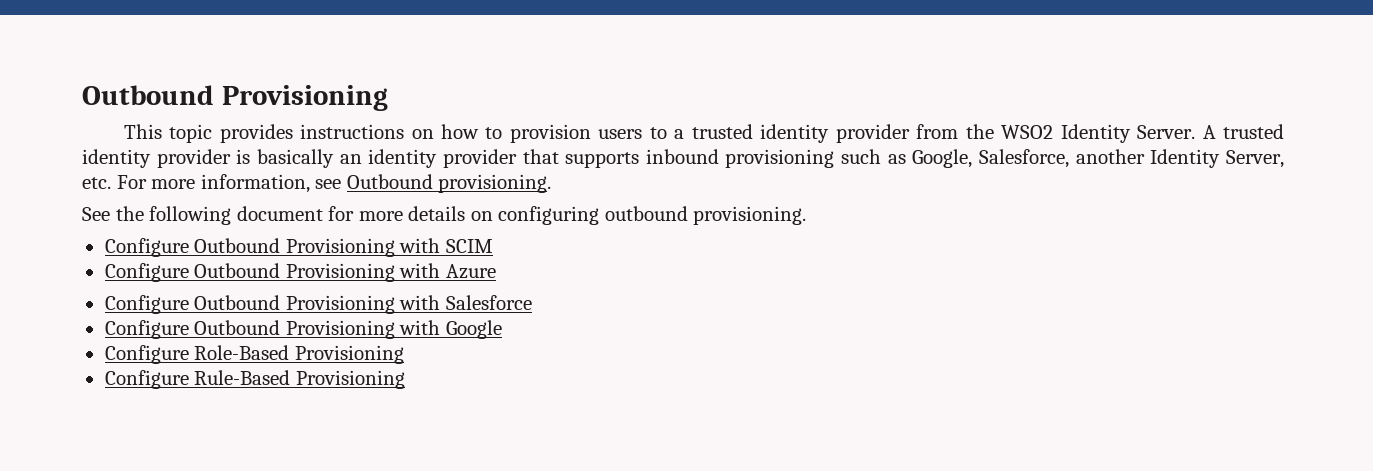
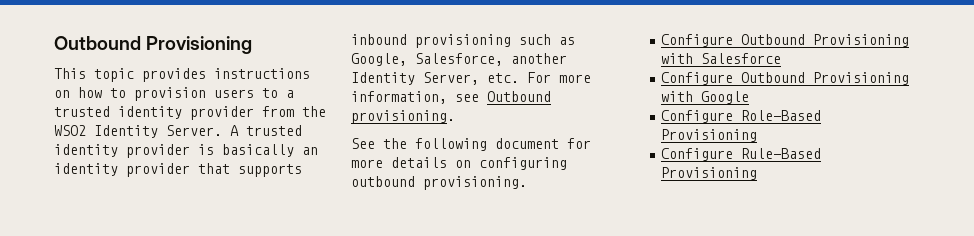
- Configure Outbound Provisioning with SCIM
- Configure Outbound Provisioning with Azure

